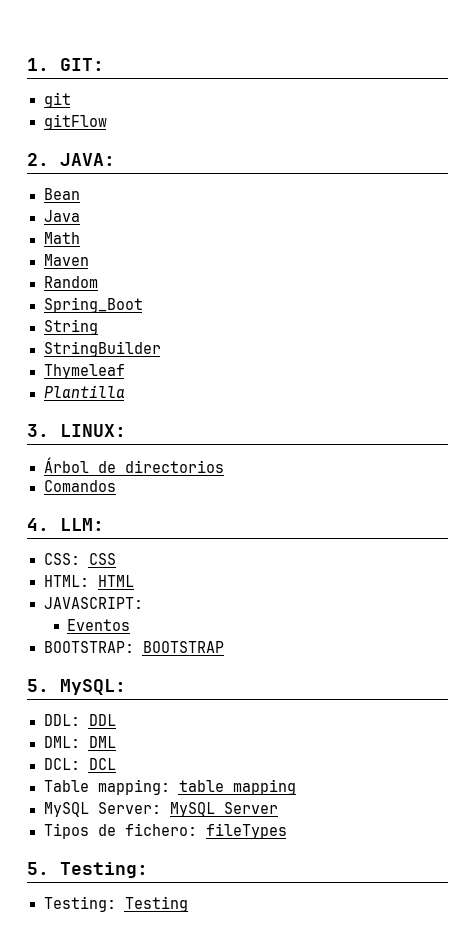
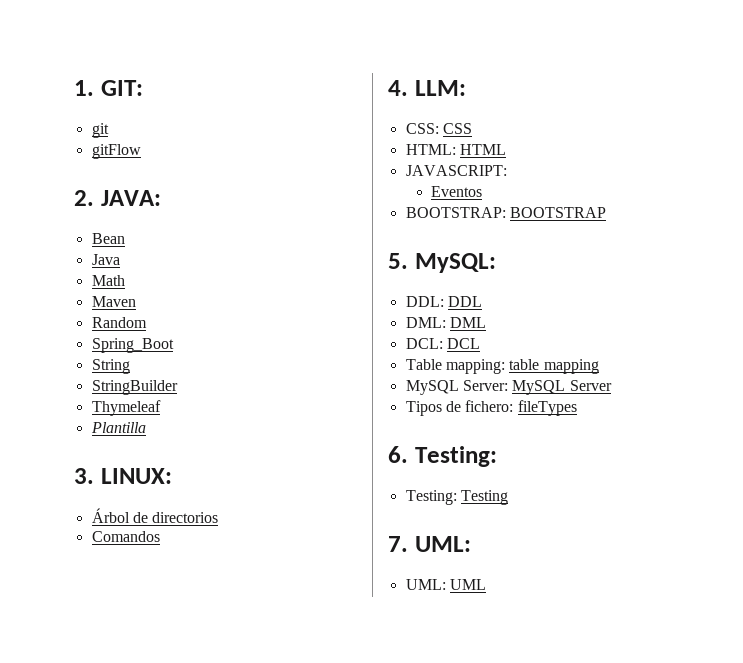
- 5. Testing:
+ 6. Testing:
+ 7. UML:
+ UML: UML

